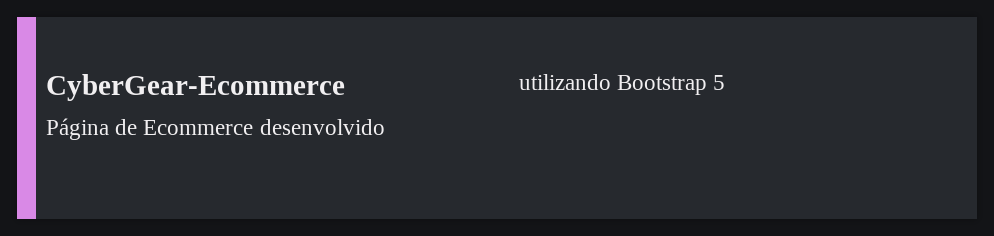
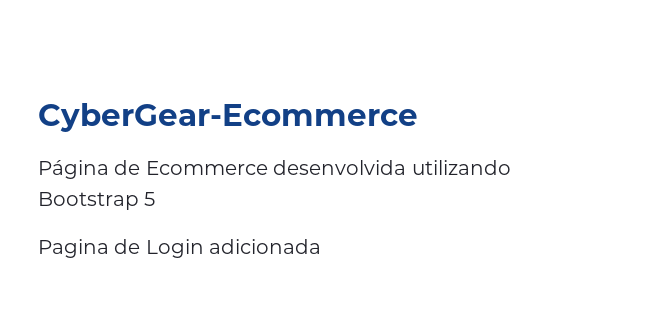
- Página de Ecommerce desenvolvido utilizando Bootstrap 5
+ Página de Ecommerce desenvolvida utilizando Bootstrap 5
+ Pagina de Login adicionada

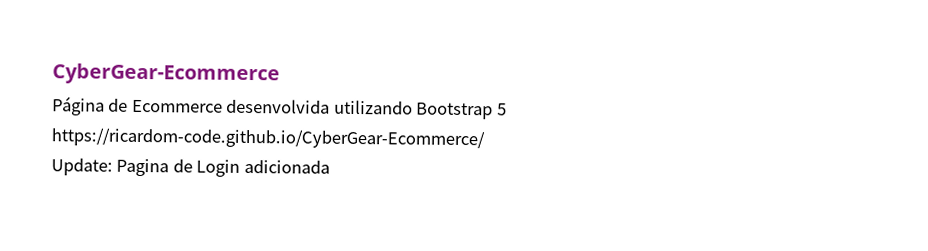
- Pagina de Login adicionada
+ https://ricardom-code.github.io/CyberGear-Ecommerce/
+ Update: Pagina de Login adicionada

